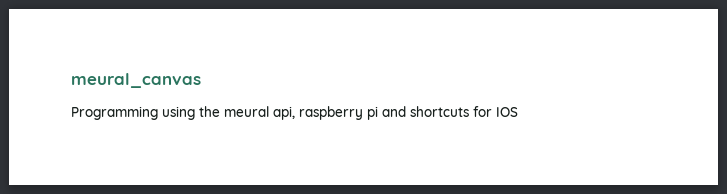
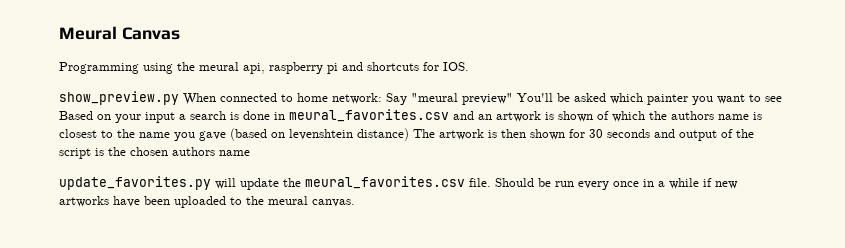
- meural_canvas
+ Meural Canvas
- Programming using the meural api, raspberry pi and shortcuts for IOS
+ Programming using the meural api, raspberry pi and shortcuts for IOS.
+ show_preview.py When connected to home network: Say "meural preview" You'll be asked which painter you want to see Based on your input a search is done in meural_favorites.csv and an artwork is shown of which the authors name is closest to the name you gave (based on levenshtein distance) The artwork is then shown for 30 seconds and output of the script is the chosen authors name
+ update_favorites.py will update the meural_favorites.csv file. Should be run every once in a while if new artworks have been uploaded to the meural canvas.

